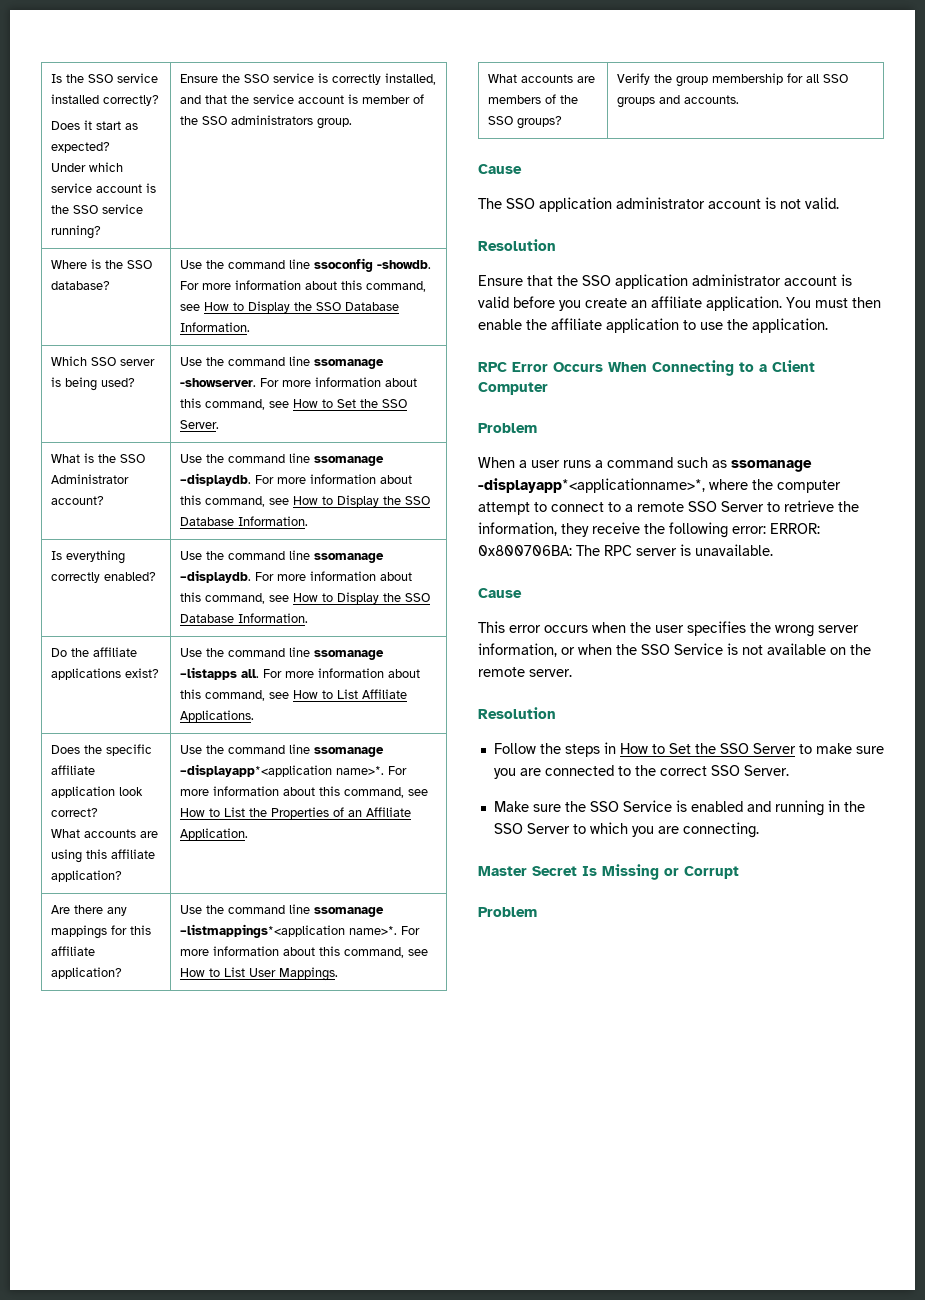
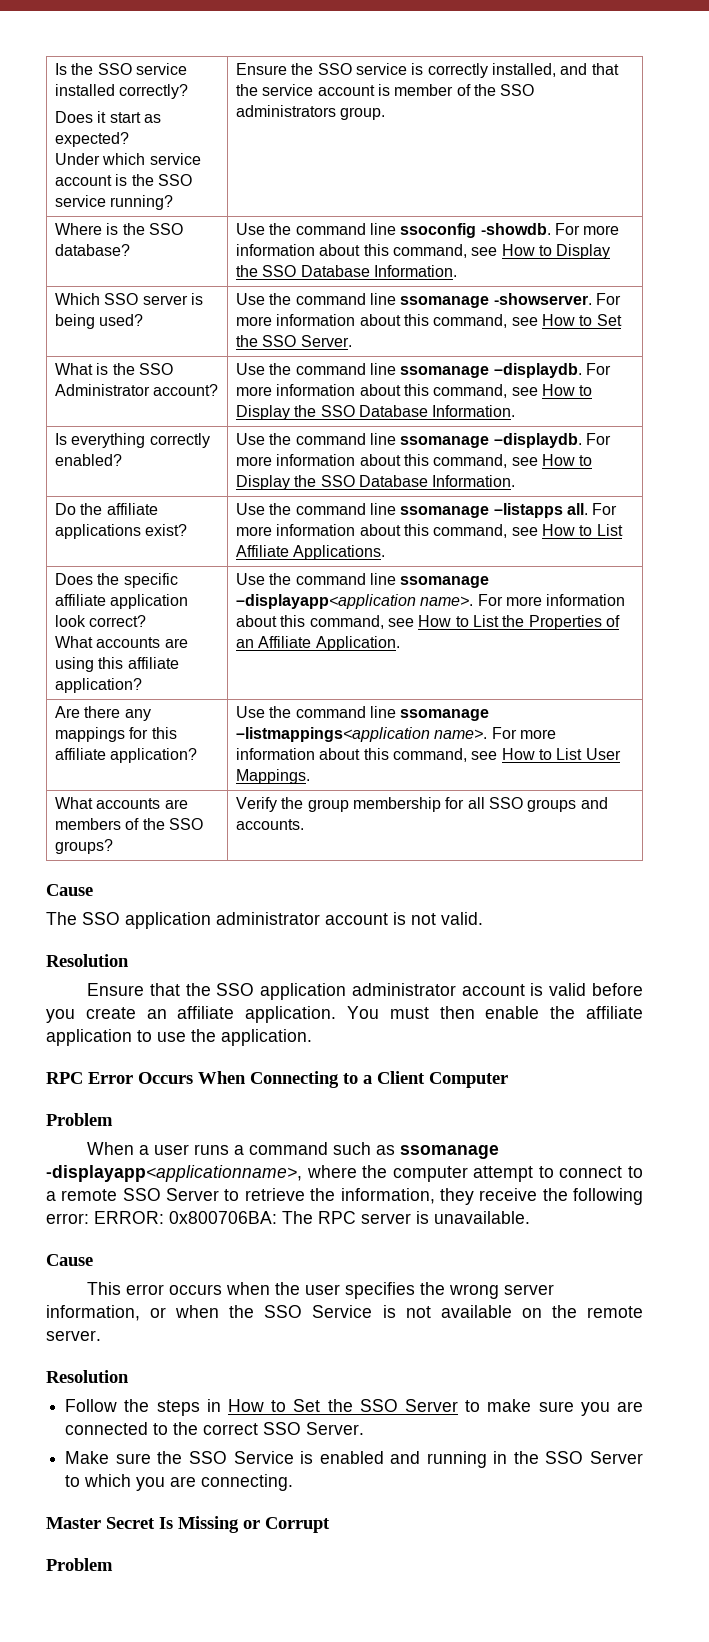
  Does the specific affiliate application look correct?
- What accounts are using this affiliate application? | Use the command line ssomanage –displayapp*<application name>*. For more information about this command, see How to List the Properties of an Affiliate Application.
+ What accounts are using this affiliate application? | Use the command line ssomanage –displayapp<application name>. For more information about this command, see How to List the Properties of an Affiliate Application.
- Are there any mappings for this affiliate application? | Use the command line ssomanage –listmappings*<application name>*. For more information about this command, see How to List User Mappings.
+ Are there any mappings for this affiliate application? | Use the command line ssomanage –listmappings<application name>. For more information about this command, see How to List User Mappings.
- When a user runs a command such as ssomanage -displayapp*<applicationname>*, where the computer attempt to connect to a remote SSO Server to retrieve the information, they receive the following error: ERROR: 0x800706BA: The RPC server is unavailable.
+ When a user runs a command such as ssomanage -displayapp<applicationname>, where the computer attempt to connect to a remote SSO Server to retrieve the information, they receive the following error: ERROR: 0x800706BA: The RPC server is unavailable.

